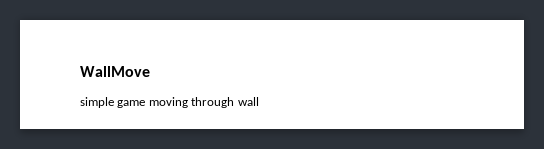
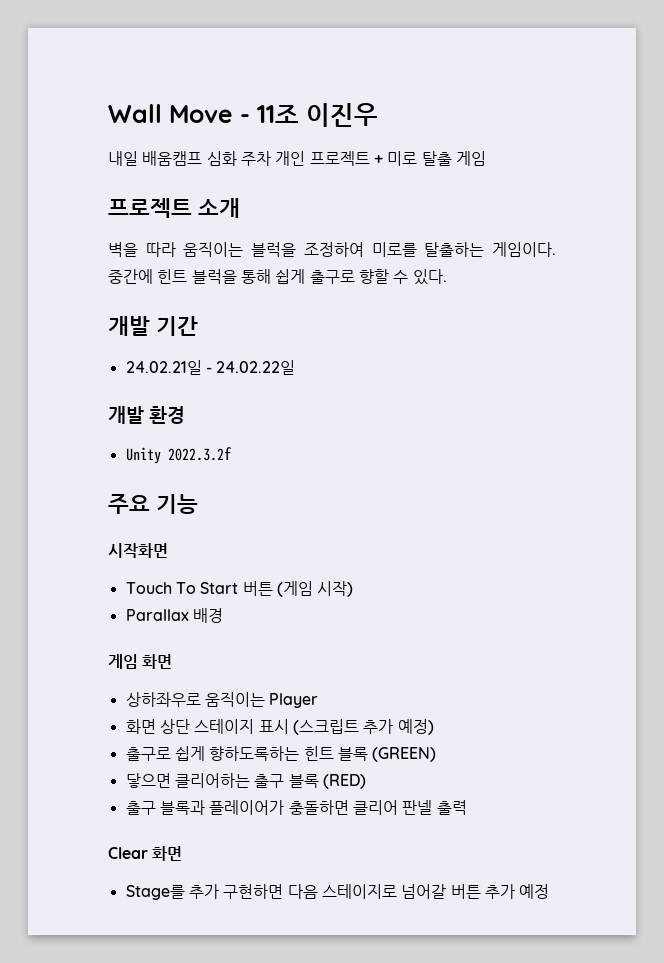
- WallMove
- simple game moving through wall
+ Wall Move - 11조 이진우
+ 내일 배움캠프 심화 주차 개인 프로젝트 + 미로 탈출 게임
+ 프로젝트 소개
+ 벽을 따라 움직이는 블럭을 조정하여 미로를 탈출하는 게임이다. 중간에 힌트 블럭을 통해 쉽게 출구로 향할 수 있다.
+ 개발 기간
+ 24.02.21일 - 24.02.22일
+ 개발 환경
+ Unity 2022.3.2f
+ 주요 기능
+ 시작화면
+ Touch To Start 버튼 (게임 시작)
+ Parallax 배경
+ 게임 화면
+ 상하좌우로 움직이는 Player
+ 화면 상단 스테이지 표시 (스크립트 추가 예정)
+ 출구로 쉽게 향하도록하는 힌트 블록 (GREEN)
+ 닿으면 클리어하는 출구 블록 (RED)
+ 출구 블록과 플레이어가 충돌하면 클리어 판넬 출력
+ Clear 화면
+ Stage를 추가 구현하면 다음 스테이지로 넘어갈 버튼 추가 예정

